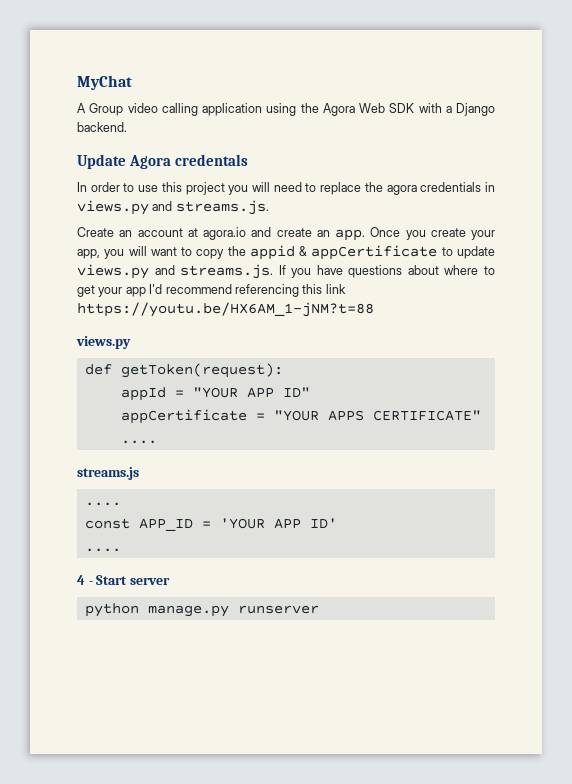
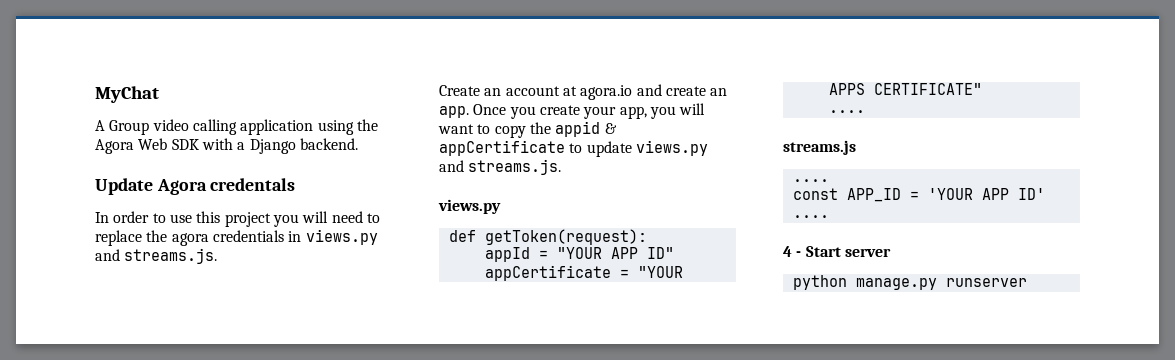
- Once you create your app, you will want to copy the appid & appCertificate to update views.py and streams.js. If you have questions about where to get your app I'd recommend referencing this link https://youtu.be/HX6AM_1-jNM?t=88
+ Once you create your app, you will want to copy the appid & appCertificate to update views.py and streams.js.

